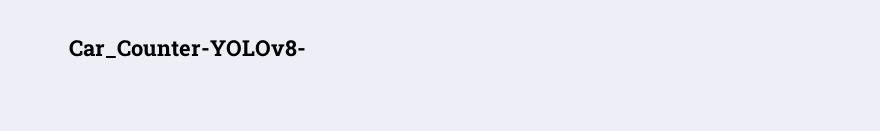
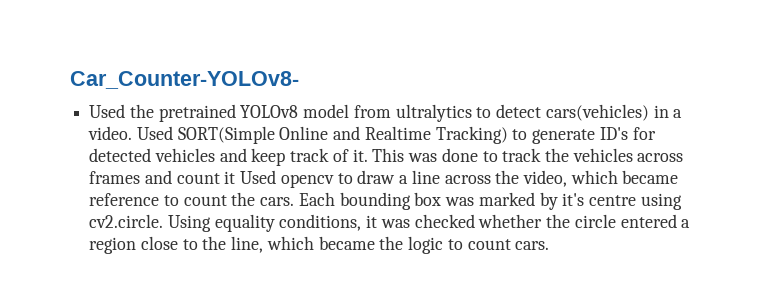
+ Used the pretrained YOLOv8 model from ultralytics to detect cars(vehicles) in a video. Used SORT(Simple Online and Realtime Tracking) to generate ID's for detected vehicles and keep track of it. This was done to track the vehicles across frames and count it Used opencv to draw a line across the video, which became reference to count the cars. Each bounding box was marked by it's centre using cv2.circle. Using equality conditions, it was checked whether the circle entered a region close to the line, which became the logic to count cars.

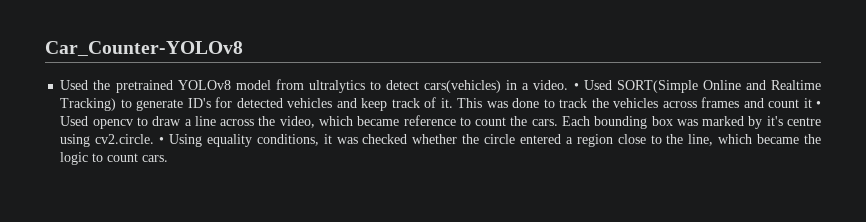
- Car_Counter-YOLOv8-
+ Car_Counter-YOLOv8
- Used SORT(Simple Online and Realtime Tracking) to generate ID's for detected vehicles and keep track of it.
+ • Used SORT(Simple Online and Realtime Tracking) to generate ID's for detected vehicles and keep track of it.
- This was done to track the vehicles across frames and count it Used opencv to draw a line across the video, which became reference to count the cars.
+ This was done to track the vehicles across frames and count it • Used opencv to draw a line across the video, which became reference to count the cars.
- Each bounding box was marked by it's centre using cv2.circle. Using equality conditions, it was checked whether the circle entered a region close to the line, which became the logic to count cars.
+ Each bounding box was marked by it's centre using cv2.circle. • Using equality conditions, it was checked whether the circle entered a region close to the line, which became the logic to count cars.

